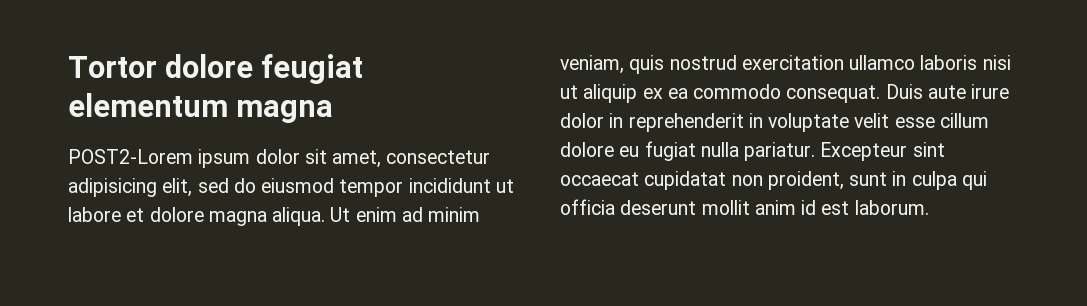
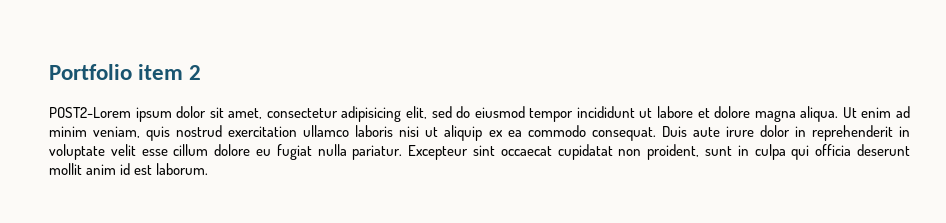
- Tortor dolore feugiat elementum magna
+ Portfolio item 2

